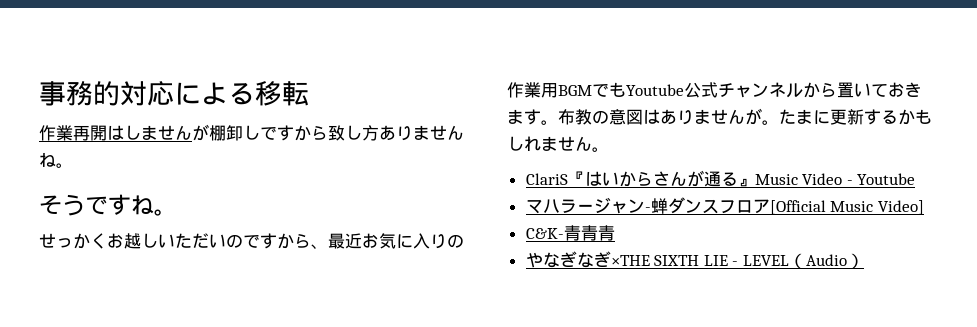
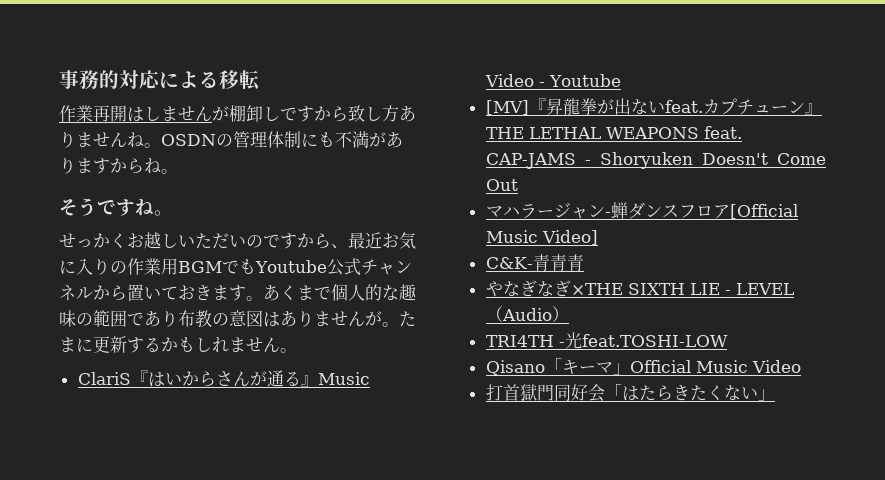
+ OSDNの管理体制にも不満がありますからね。
- 布教の意図はありませんが。
+ あくまで個人的な趣味の範囲であり布教の意図はありませんが。
+ [MV]『昇龍拳が出ないfeat.カプチューン』THE LETHAL WEAPONS feat. CAP-JAMS - Shoryuken Doesn't Come Out
+ TRI4TH -光feat.TOSHI-LOW
+ Qisano「キーマ」Official Music Video
+ 打首獄門同好会「はたらきたくない」

